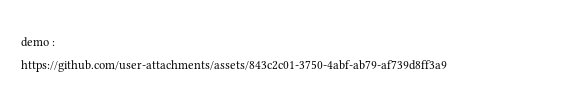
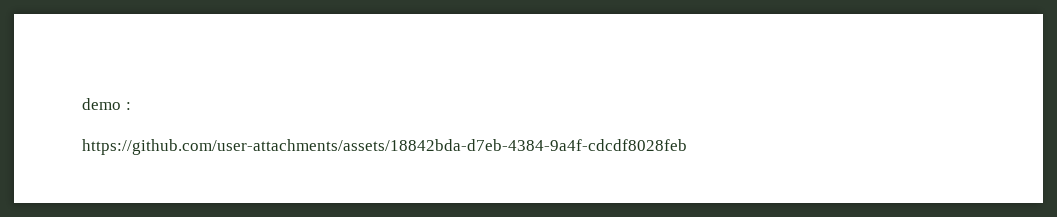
- https://github.com/user-attachments/assets/843c2c01-3750-4abf-ab79-af739d8ff3a9
+ https://github.com/user-attachments/assets/18842bda-d7eb-4384-9a4f-cdcdf8028feb

